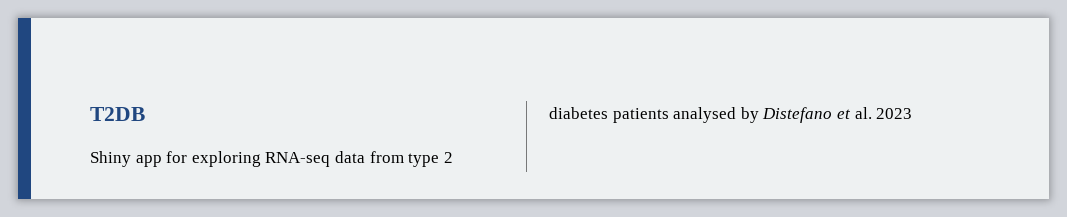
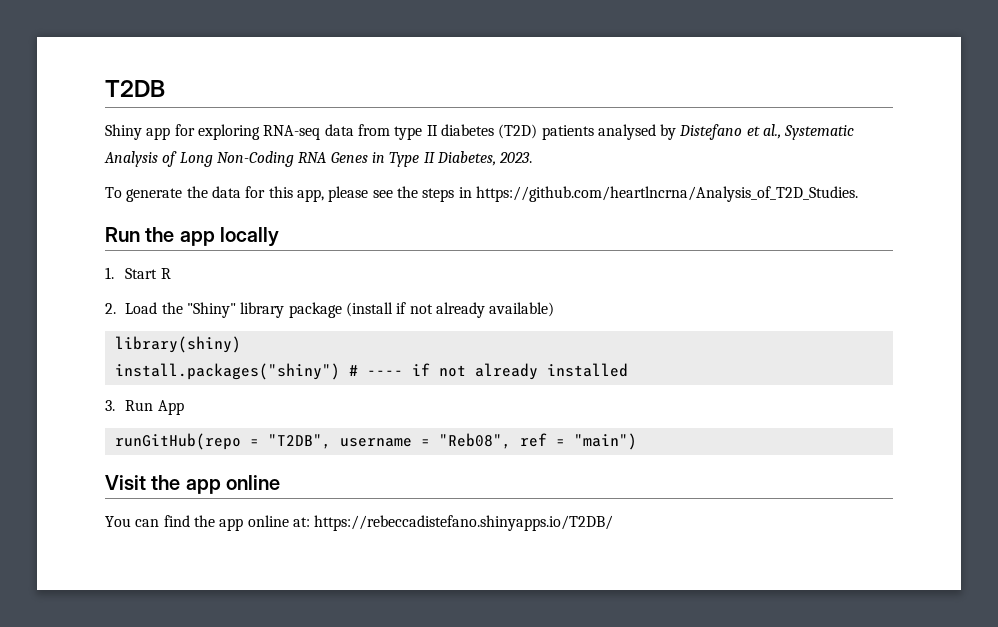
- Shiny app for exploring RNA-seq data from type 2 diabetes patients analysed by Distefano et al. 2023
+ Shiny app for exploring RNA-seq data from type II diabetes (T2D) patients analysed by Distefano et al., Systematic Analysis of Long Non-Coding RNA Genes in Type II Diabetes, 2023.
+ To generate the data for this app, please see the steps in https://github.com/heartlncrna/Analysis_of_T2D_Studies.
+ Run the app locally
+ 1. Start R
+ 2. Load the "Shiny" library package (install if not already available)
+ library(shiny)
+ install.packages("shiny") # ---- if not already installed
+ 3. Run App
+ runGitHub(repo = "T2DB", username = "Reb08", ref = "main")
+ Visit the app online
+ You can find the app online at: https://rebeccadistefano.shinyapps.io/T2DB/

